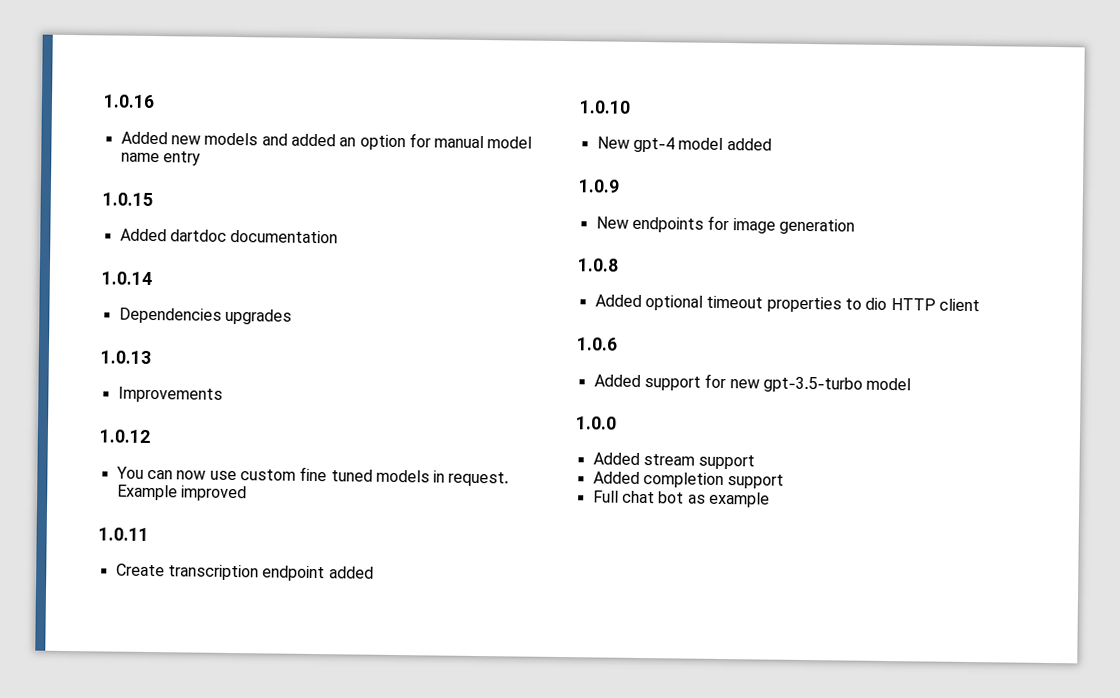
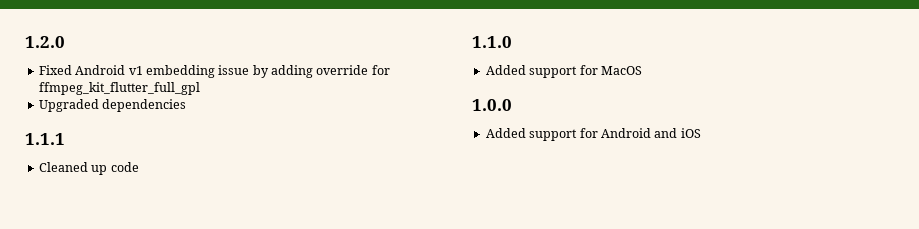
- 1.0.16
- Added new models and added an option for manual model name entry
- 1.0.15
- Added dartdoc documentation
- 1.0.14
- Dependencies upgrades
- 1.0.13
- Improvements
- 1.0.12
- You can now use custom fine tuned models in request. Example improved
- 1.0.11
- Create transcription endpoint added
- 1.0.10
- New gpt-4 model added
- 1.0.9
- New endpoints for image generation
- 1.0.8
- Added optional timeout properties to dio HTTP client
- 1.0.6
- Added support for new gpt-3.5-turbo model
+ 1.2.0
+ Fixed Android v1 embedding issue by adding override for ffmpeg_kit_flutter_full_gpl
+ Upgraded dependencies
+ 1.1.1
+ Cleaned up code
+ 1.1.0
+ Added support for MacOS
- Added stream support
- Added completion support
- Full chat bot as example
+ Added support for Android and iOS

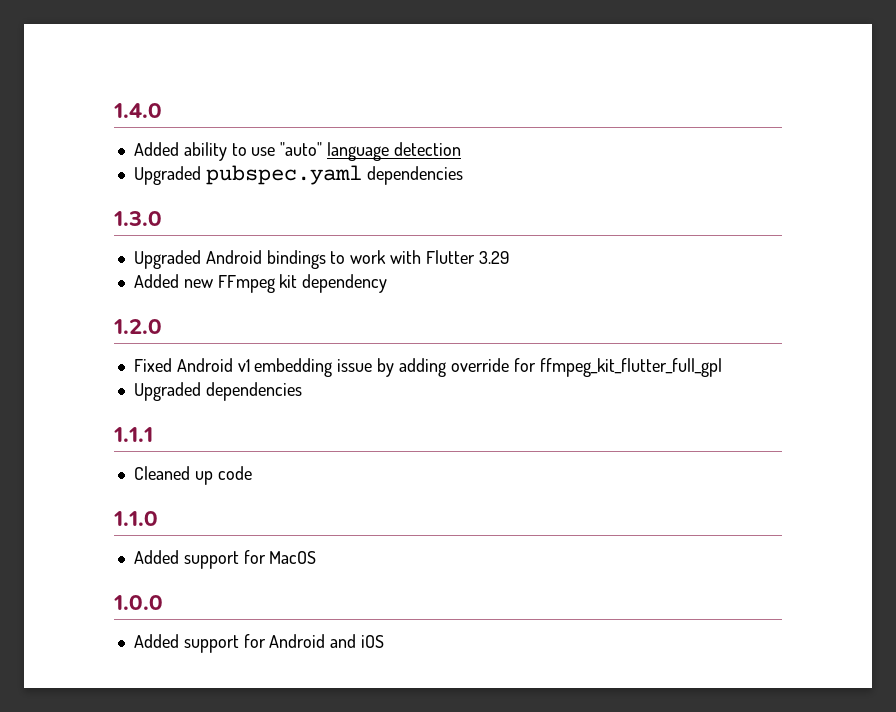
+ 1.4.0
+ Added ability to use "auto" language detection
+ Upgraded pubspec.yaml dependencies
+ 1.3.0
+ Upgraded Android bindings to work with Flutter 3.29
+ Added new FFmpeg kit dependency

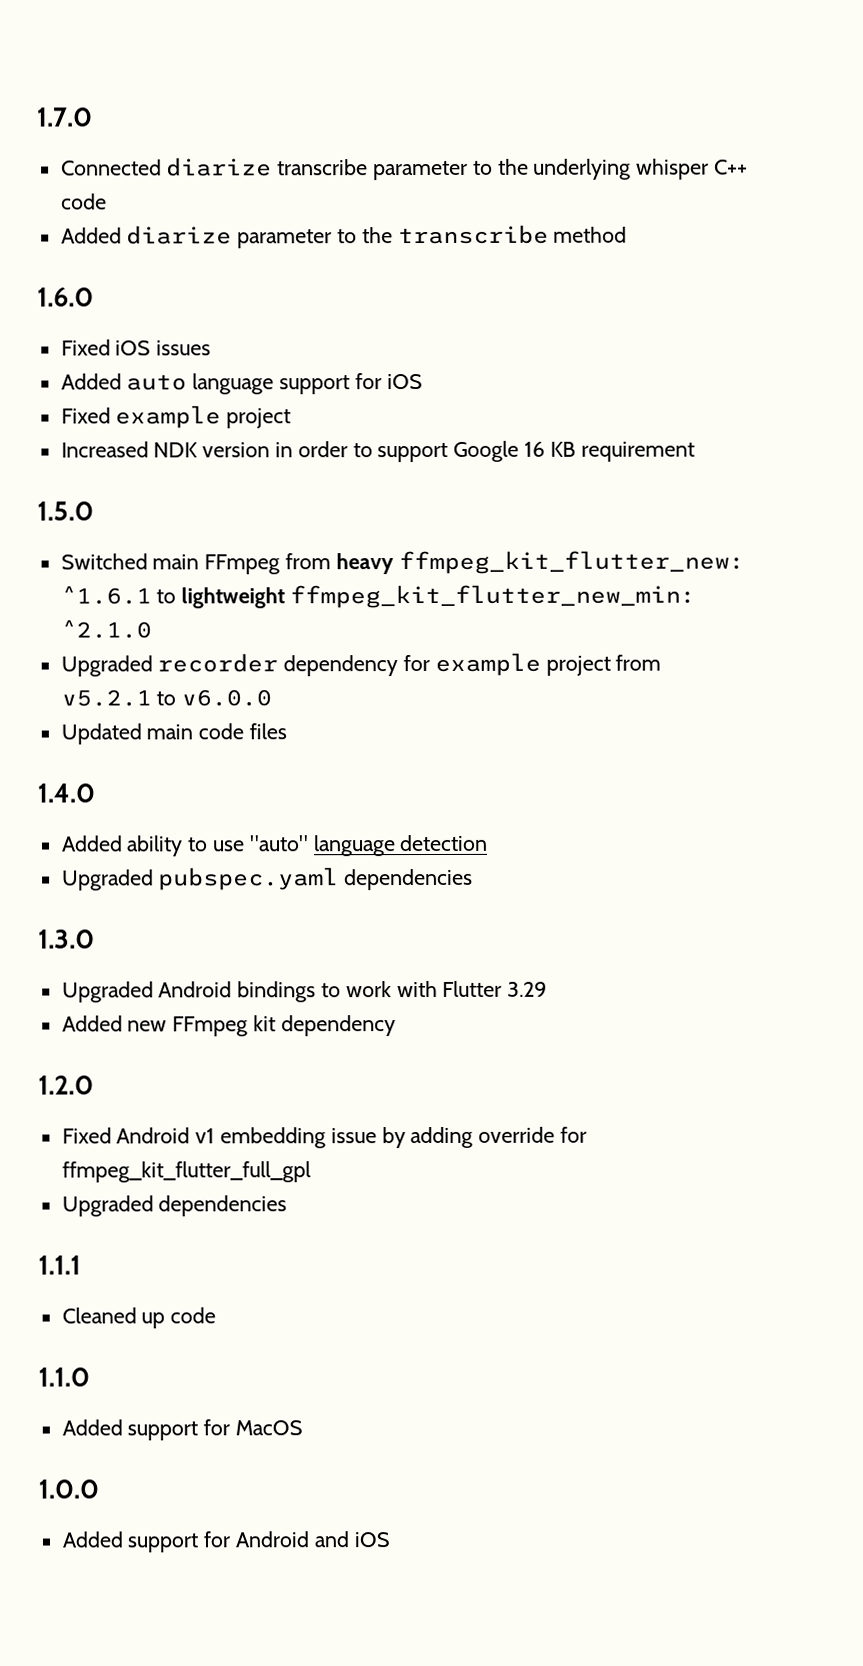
+ 1.7.0
+ Connected diarize transcribe parameter to the underlying whisper C++ code
+ Added diarize parameter to the transcribe method
+ 1.6.0
+ Fixed iOS issues
+ Added auto language support for iOS
+ Fixed example project
+ Increased NDK version in order to support Google 16 KB requirement
+ 1.5.0
+ Switched main FFmpeg from heavy ffmpeg_kit_flutter_new: ^1.6.1 to lightweight ffmpeg_kit_flutter_new_min: ^2.1.0
+ Upgraded recorder dependency for example project from v5.2.1 to v6.0.0
+ Updated main code files

